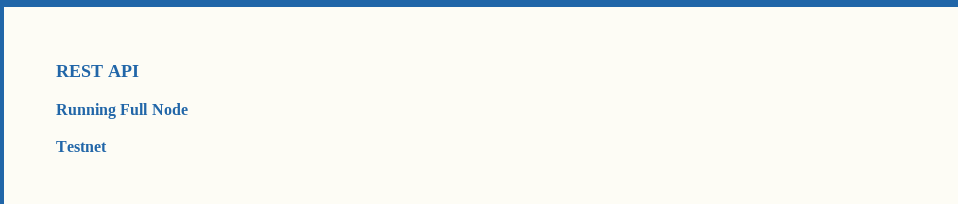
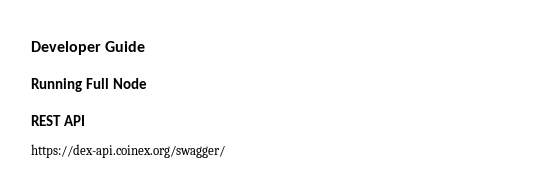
- REST API
+ Developer Guide
- Testnet
+ REST API
+ https://dex-api.coinex.org/swagger/

